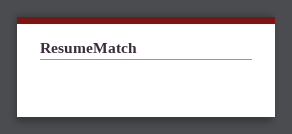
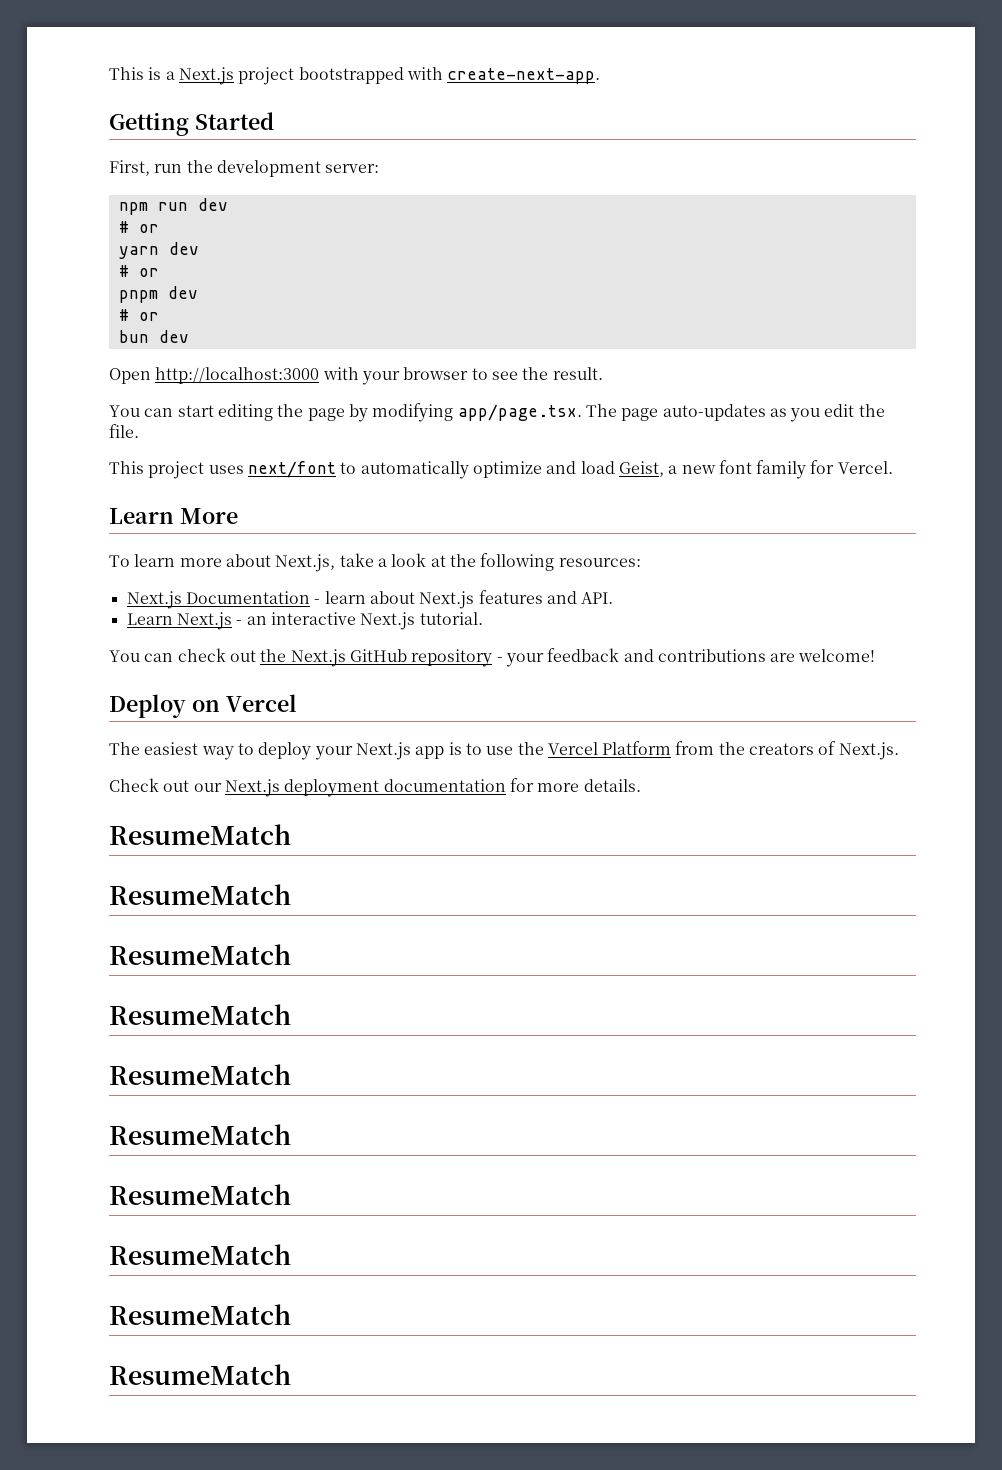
+ This is a Next.js project bootstrapped with create-next-app.
+ Getting Started
+ First, run the development server:
+ npm run dev
+ # or
+ yarn dev
+ # or
+ pnpm dev
+ # or
+ bun dev
+ Open http://localhost:3000 with your browser to see the result.
+ You can start editing the page by modifying app/page.tsx. The page auto-updates as you edit the file.
+ This project uses next/font to automatically optimize and load Geist, a new font family for Vercel.
+ Learn More
+ To learn more about Next.js, take a look at the following resources:
+ Next.js Documentation - learn about Next.js features and API.
+ Learn Next.js - an interactive Next.js tutorial.
+ You can check out the Next.js GitHub repository - your feedback and contributions are welcome!
+ Deploy on Vercel
+ The easiest way to deploy your Next.js app is to use the Vercel Platform from the creators of Next.js.
+ Check out our Next.js deployment documentation for more details.
+ ResumeMatch
+ ResumeMatch
+ ResumeMatch
+ ResumeMatch
+ ResumeMatch
+ ResumeMatch
+ ResumeMatch
+ ResumeMatch
+ ResumeMatch

